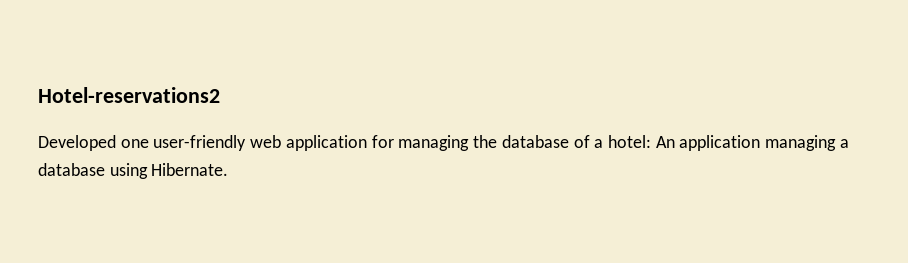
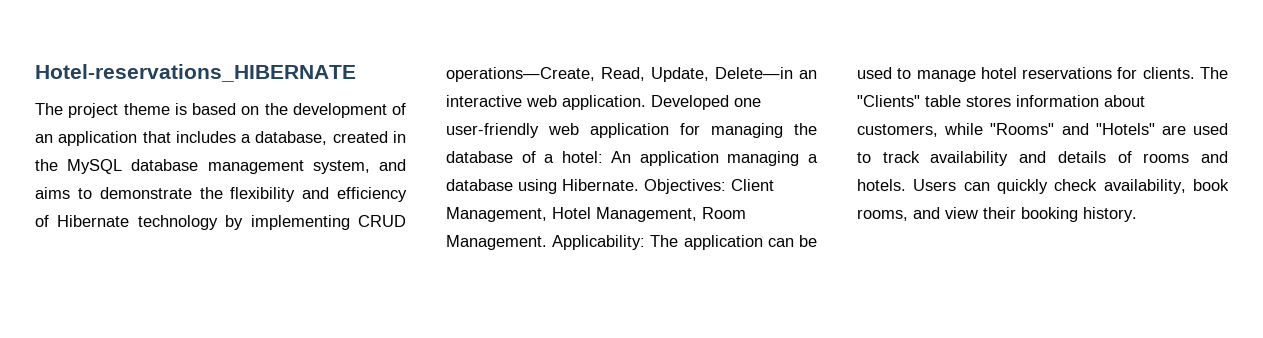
- Hotel-reservations2
- Developed one user-friendly web application for managing the database of a hotel: An application managing a database using Hibernate.
+ Hotel-reservations_HIBERNATE
+ The project theme is based on the development of an application that includes a database, created in the MySQL database management system, and aims to demonstrate the flexibility and efficiency of Hibernate technology by implementing CRUD operations—Create, Read, Update, Delete—in an interactive web application. Developed one user-friendly web application for managing the database of a hotel: An application managing a database using Hibernate.
+ Objectives: Client Management, Hotel Management, Room Management. Applicability: The application can be used to manage hotel reservations for clients. The "Clients" table stores information about customers, while "Rooms" and "Hotels" are used to track availability and details of rooms and hotels. Users can quickly check availability, book rooms, and view their booking history.

